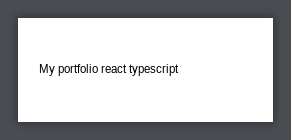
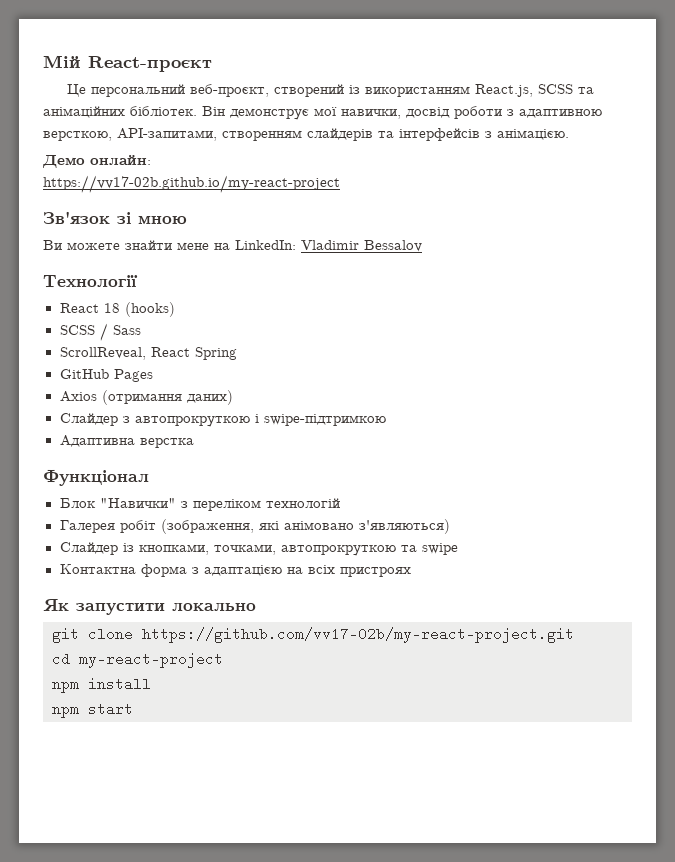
- My portfolio react typescript
+ Мій React-проєкт
+ Це персональний веб-проєкт, створений із використанням React.js, SCSS та анімаційних бібліотек. Він демонструє мої навички, досвід роботи з адаптивною версткою, API-запитами, створенням слайдерів та інтерфейсів з анімацією.
+ Демо онлайн:
+ https://vv17-02b.github.io/my-react-project
+ Зв'язок зі мною
+ Ви можете знайти мене на LinkedIn: Vladimir Bessalov
+ Технології
+ React 18 (hooks)
+ SCSS / Sass
+ ScrollReveal, React Spring
+ GitHub Pages
+ Axios (отримання даних)
+ Слайдер з автопрокруткою і swipe-підтримкою
+ Адаптивна верстка
+ Функціонал
+ Блок "Навички" з переліком технологій
+ Галерея робіт (зображення, які анімовано з'являються)
+ Слайдер із кнопками, точками, автопрокруткою та swipe
+ Контактна форма з адаптацією на всіх пристроях
+ Як запустити локально
+ git clone https://github.com/vv17-02b/my-react-project.git
+ cd my-react-project
+ npm install
+ npm start

